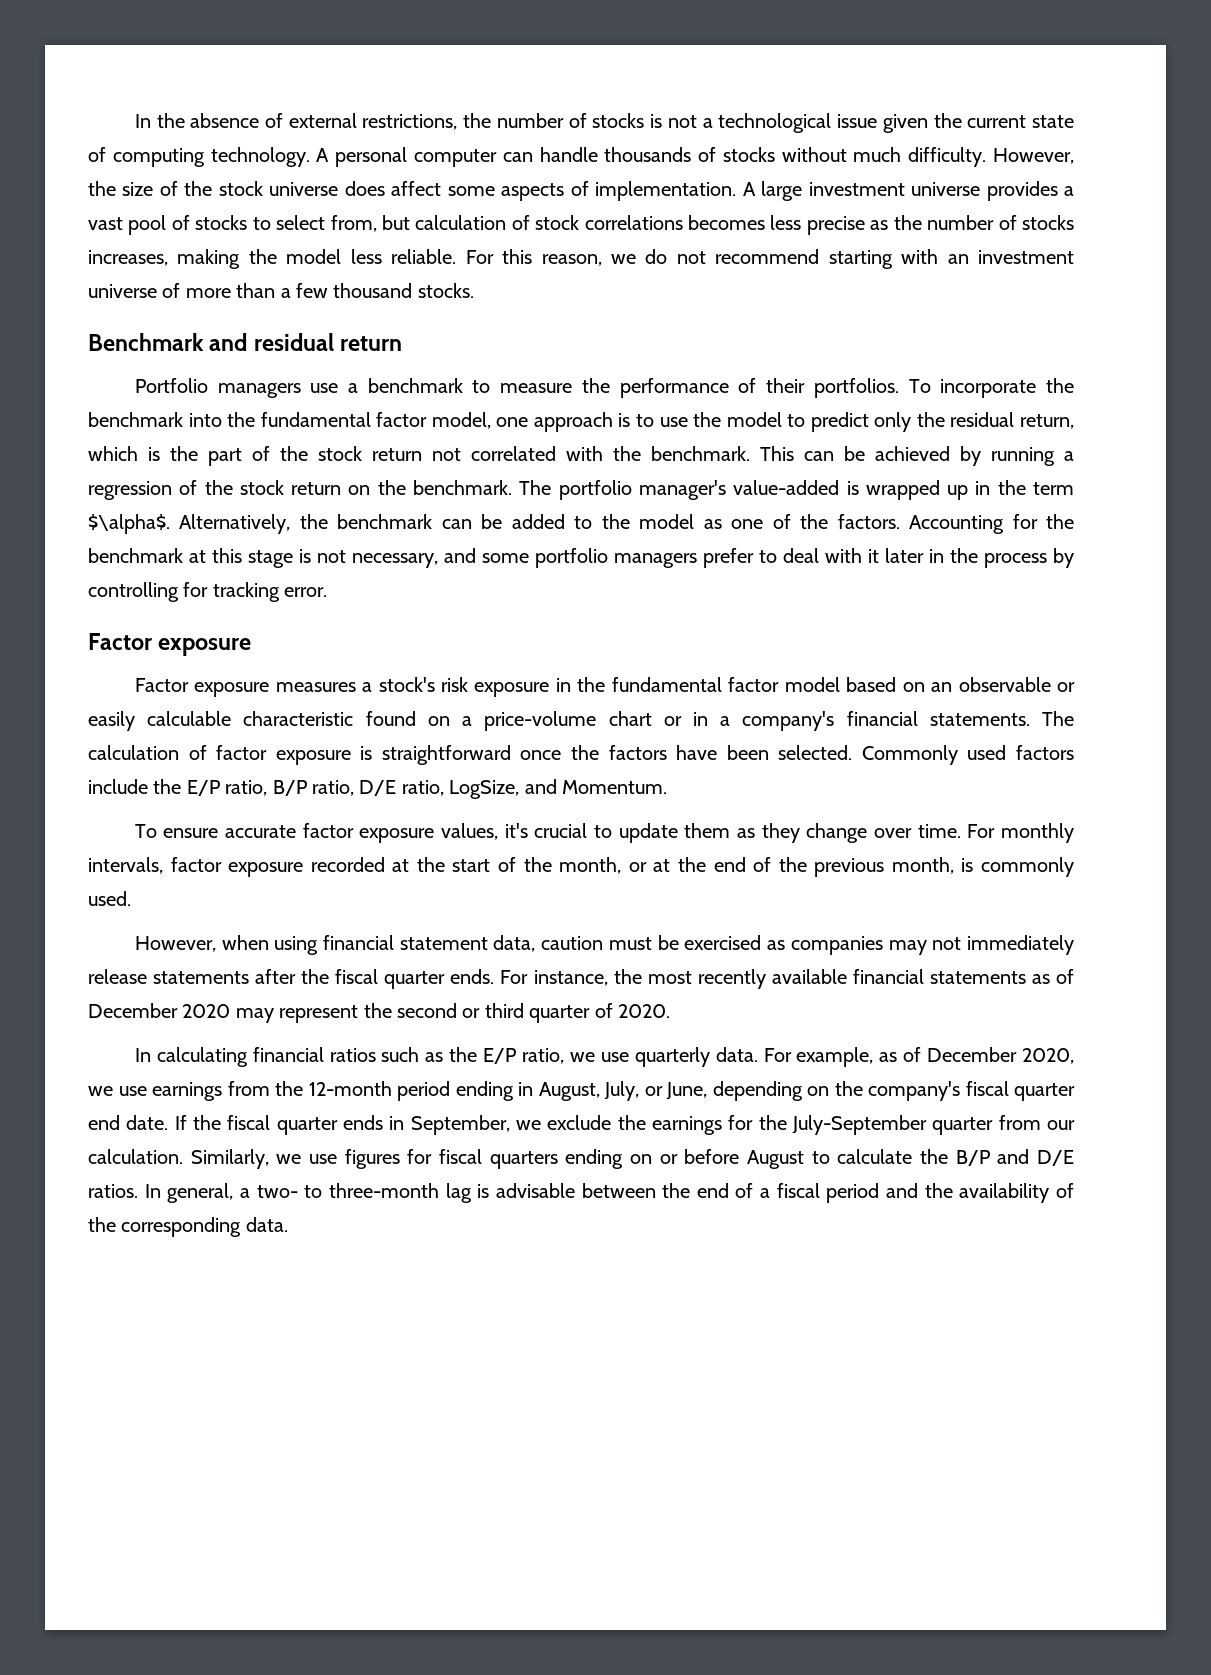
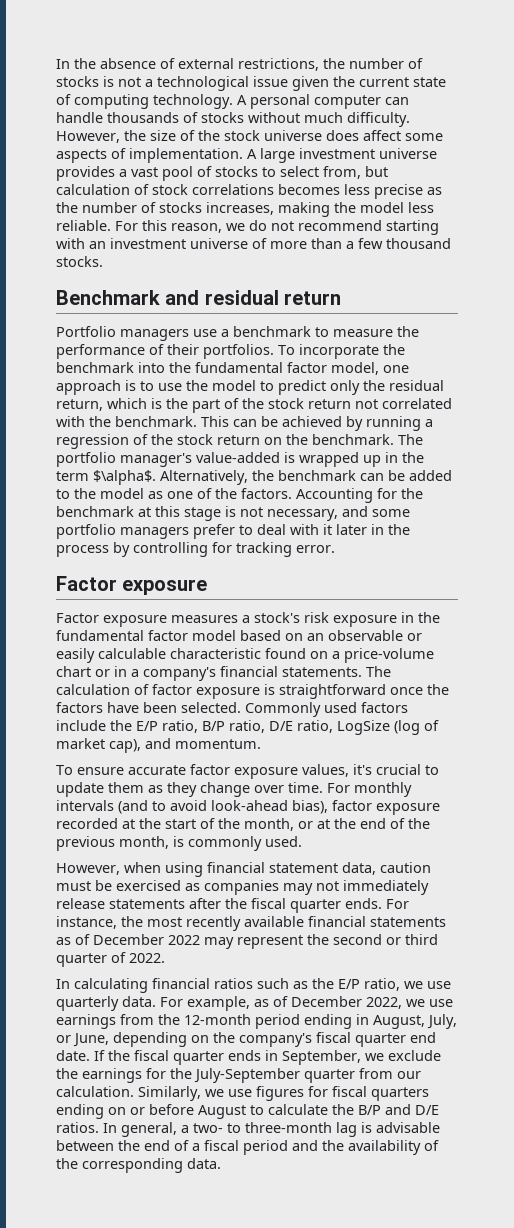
- Commonly used factors include the E/P ratio, B/P ratio, D/E ratio, LogSize, and Momentum.
+ Commonly used factors include the E/P ratio, B/P ratio, D/E ratio, LogSize (log of market cap), and momentum.
- For monthly intervals, factor exposure recorded at the start of the month, or at the end of the previous month, is commonly used.
+ For monthly intervals (and to avoid look-ahead bias), factor exposure recorded at the start of the month, or at the end of the previous month, is commonly used.
- For instance, the most recently available financial statements as of December 2020 may represent the second or third quarter of 2020.
+ For instance, the most recently available financial statements as of December 2022 may represent the second or third quarter of 2022.
- For example, as of December 2020, we use earnings from the 12-month period ending in August, July, or June, depending on the company's fiscal quarter end date.
+ For example, as of December 2022, we use earnings from the 12-month period ending in August, July, or June, depending on the company's fiscal quarter end date.

